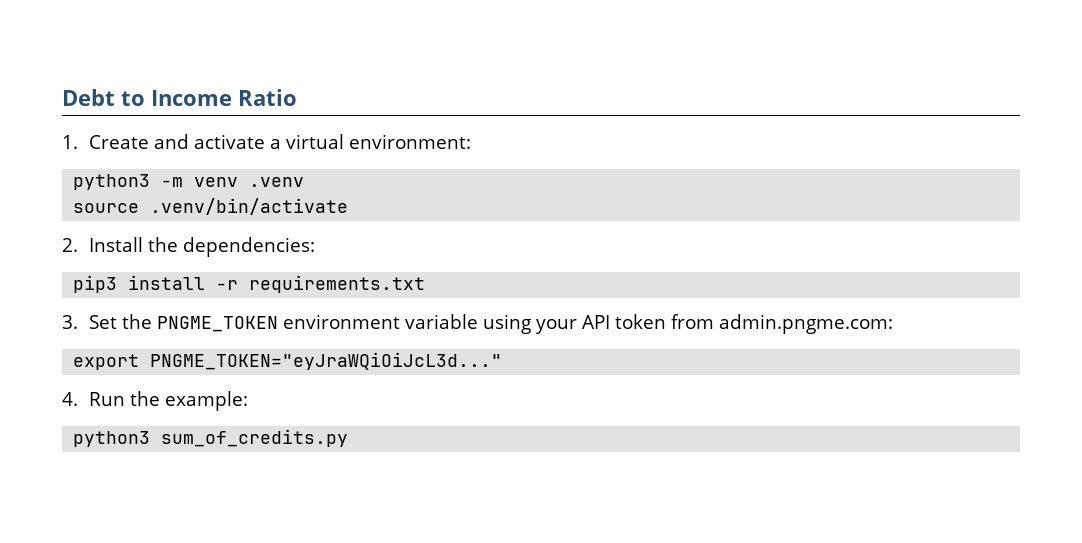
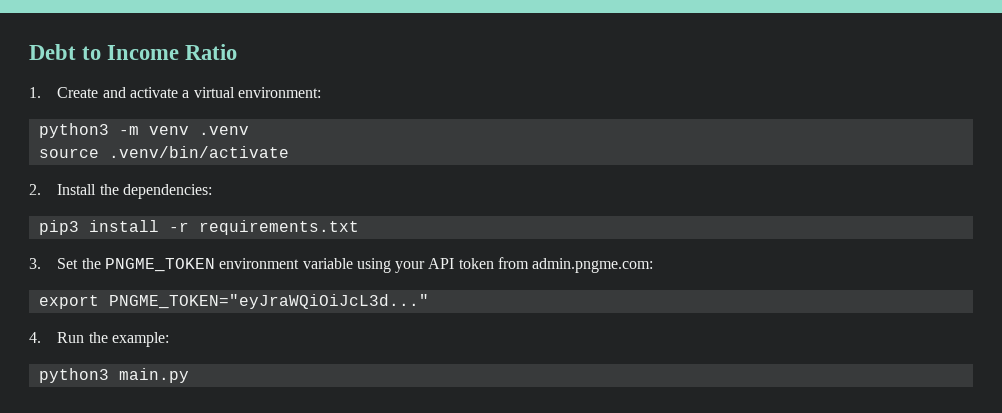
- python3 sum_of_credits.py
+ python3 main.py

